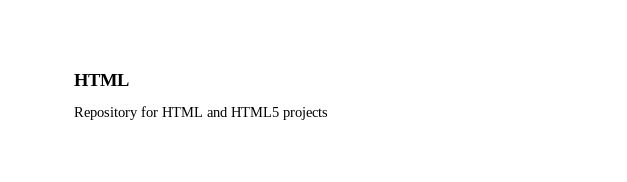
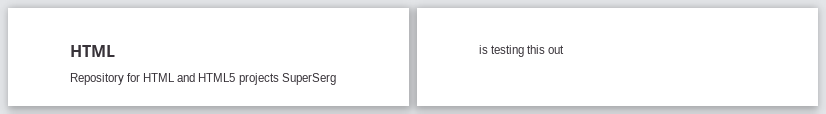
- Repository for HTML and HTML5 projects
+ Repository for HTML and HTML5 projects SuperSerg is testing this out

